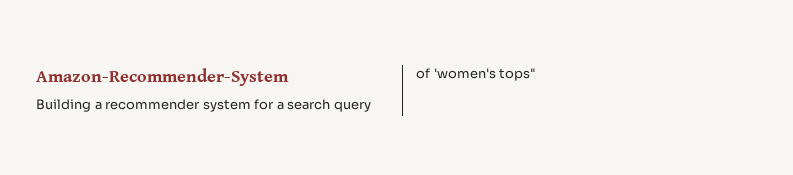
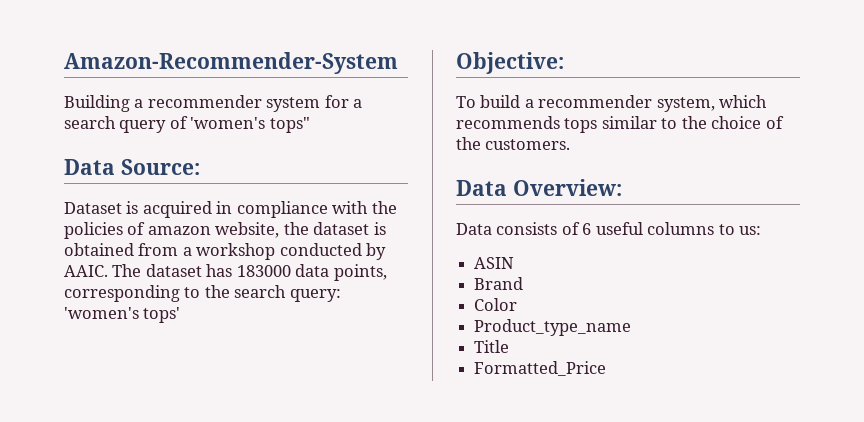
+ Data Source:
+ Dataset is acquired in compliance with the policies of amazon website, the dataset is obtained from a workshop conducted by AAIC. The dataset has 183000 data points, corresponding to the search query: 'women's tops'
+ Objective:
+ To build a recommender system, which recommends tops similar to the choice of the customers.
+ Data Overview:
+ Data consists of 6 useful columns to us:
+ ASIN
+ Brand
+ Color
+ Product_type_name
+ Title
+ Formatted_Price

